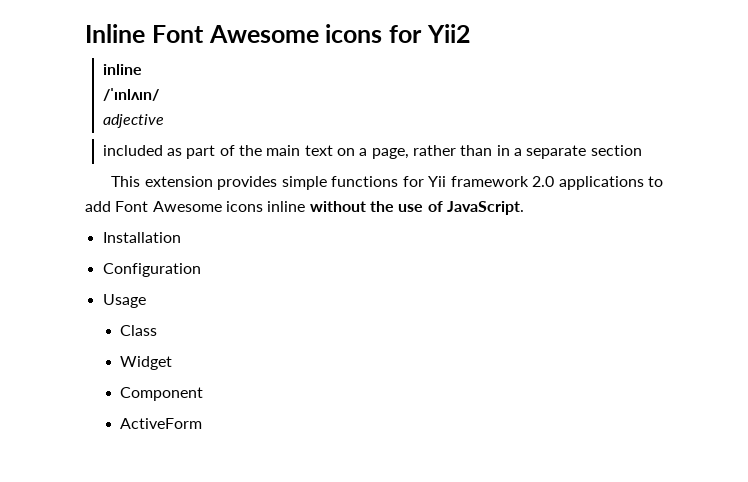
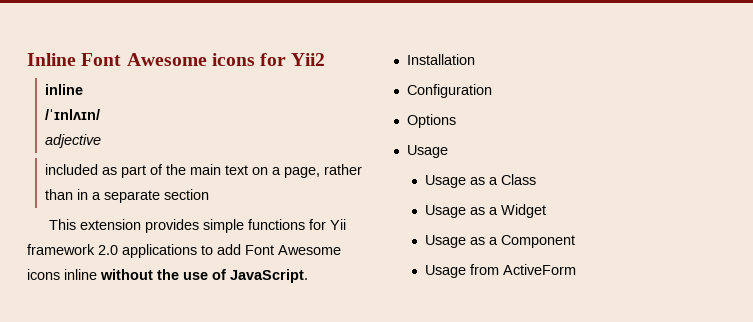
+ Options
- Class
- Widget
- Component
+ Usage as a Class
+ Usage as a Widget
+ Usage as a Component
- ActiveForm
+ Usage from ActiveForm

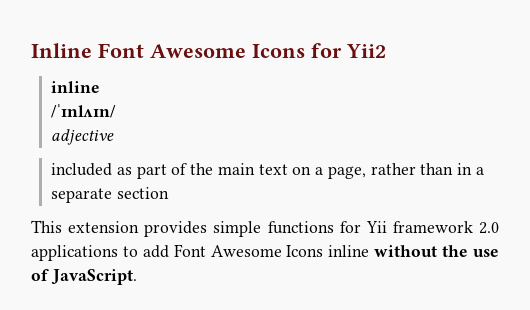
- Inline Font Awesome icons for Yii2
+ Inline Font Awesome Icons for Yii2
- This extension provides simple functions for Yii framework 2.0 applications to add Font Awesome icons inline without the use of JavaScript.
+ This extension provides simple functions for Yii framework 2.0 applications to add Font Awesome Icons inline without the use of JavaScript.
- Installation
- Configuration
- Options
- Usage
- Usage as a Class
- Usage as a Widget
- Usage as a Component
- Usage from ActiveForm

